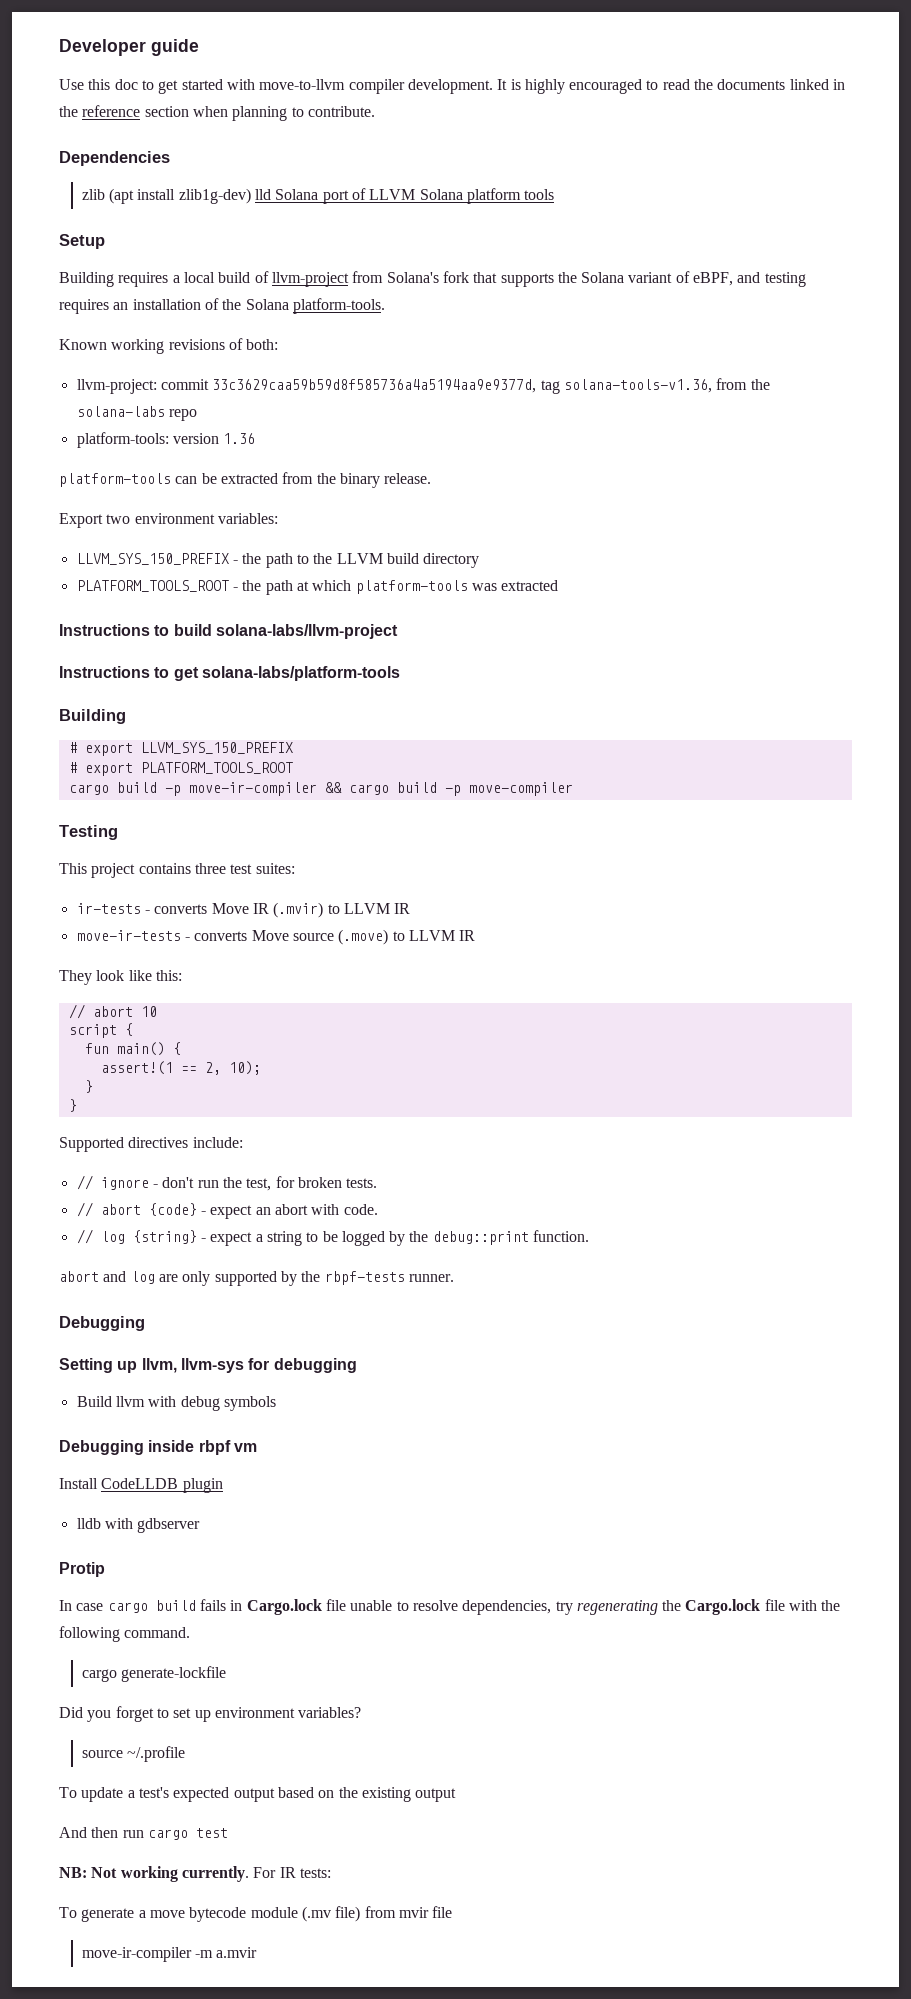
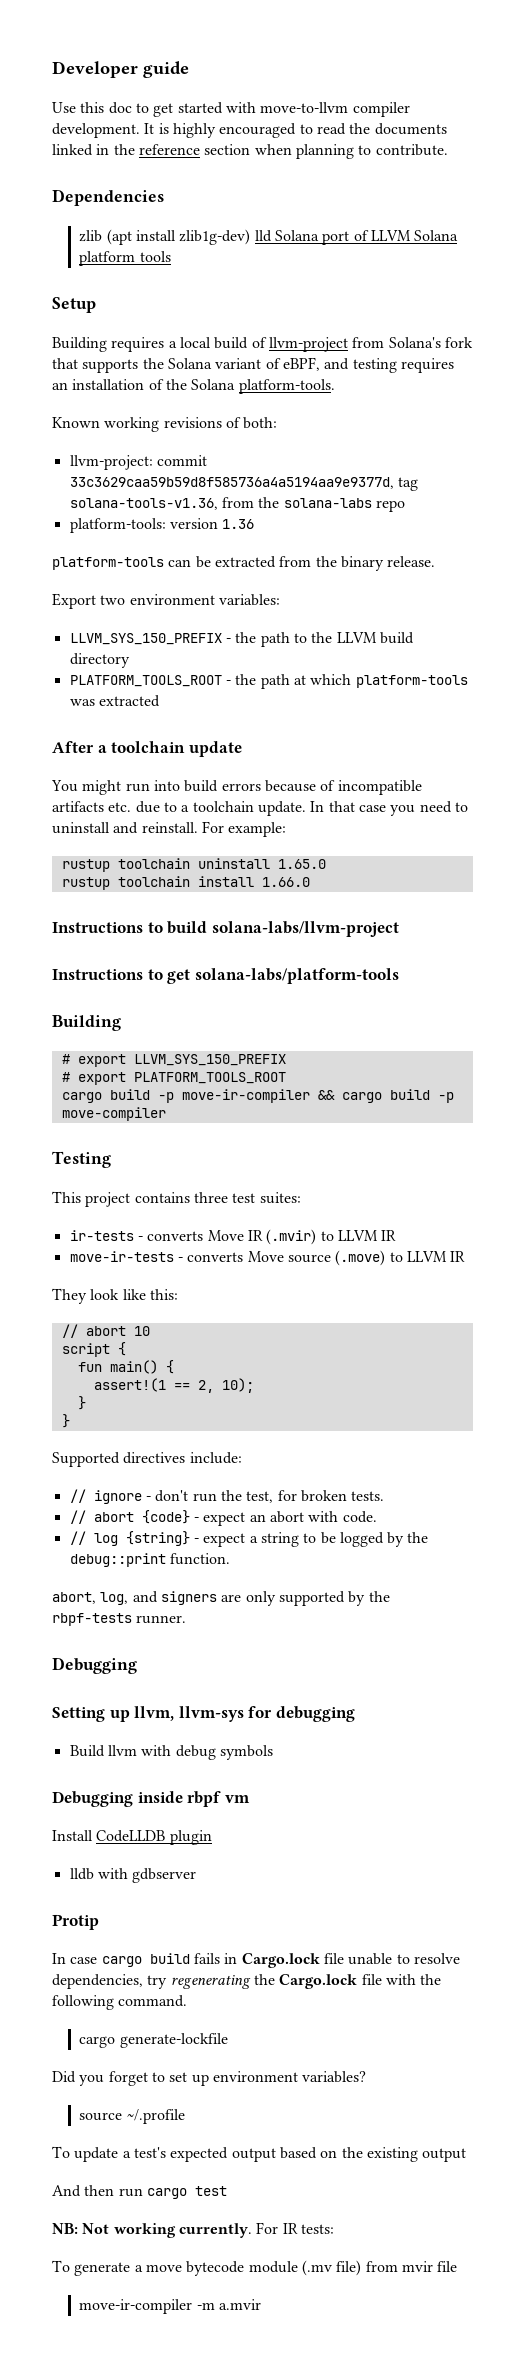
+ After a toolchain update
+ You might run into build errors because of incompatible artifacts etc. due to a toolchain update. In that case you need to uninstall and reinstall. For example:
+ rustup toolchain uninstall 1.65.0
+ rustup toolchain install 1.66.0
- abort and log are only supported by the rbpf-tests runner.
+ abort, log, and signers are only supported by the rbpf-tests runner.

